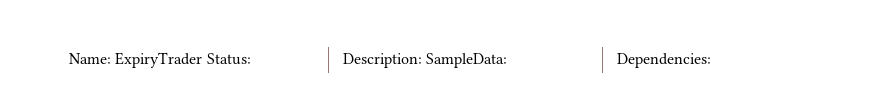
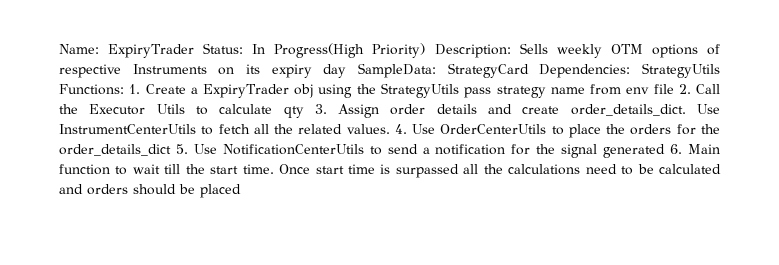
- Name: ExpiryTrader Status: Description: SampleData: Dependencies:
+ Name: ExpiryTrader Status: In Progress(High Priority) Description: Sells weekly OTM options of respective Instruments on its expiry day SampleData: StrategyCard Dependencies: StrategyUtils Functions: 1. Create a ExpiryTrader obj using the StrategyUtils pass strategy name from env file 2. Call the Executor Utils to calculate qty 3. Assign order details and create order_details_dict. Use InstrumentCenterUtils to fetch all the related values. 4. Use OrderCenterUtils to place the orders for the order_details_dict 5. Use NotificationCenterUtils to send a notification for the signal generated 6. Main function to wait till the start time. Once start time is surpassed all the calculations need to be calculated and orders should be placed

